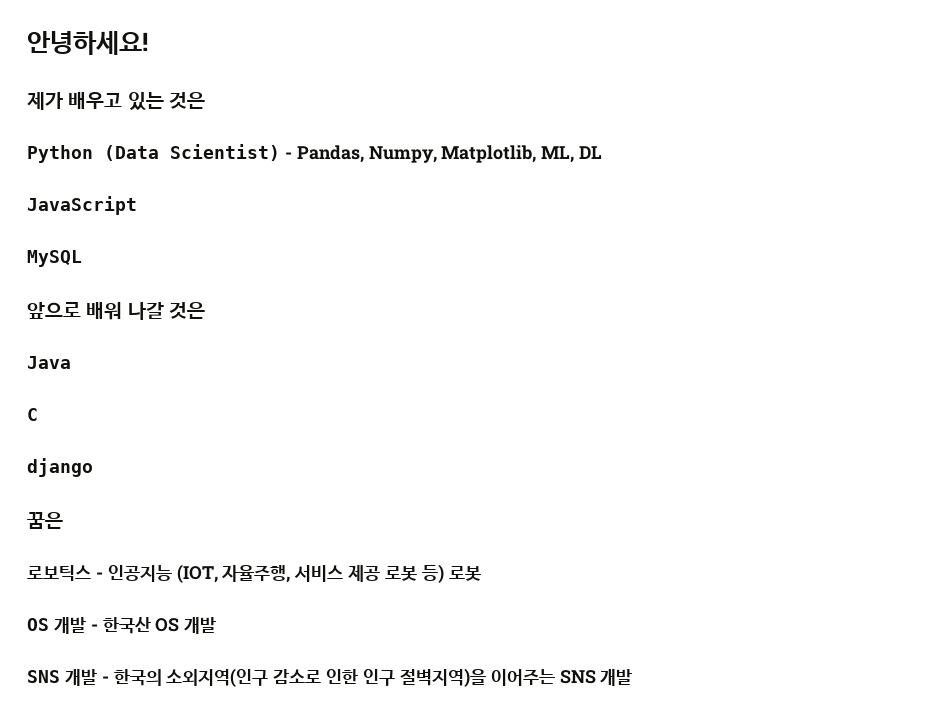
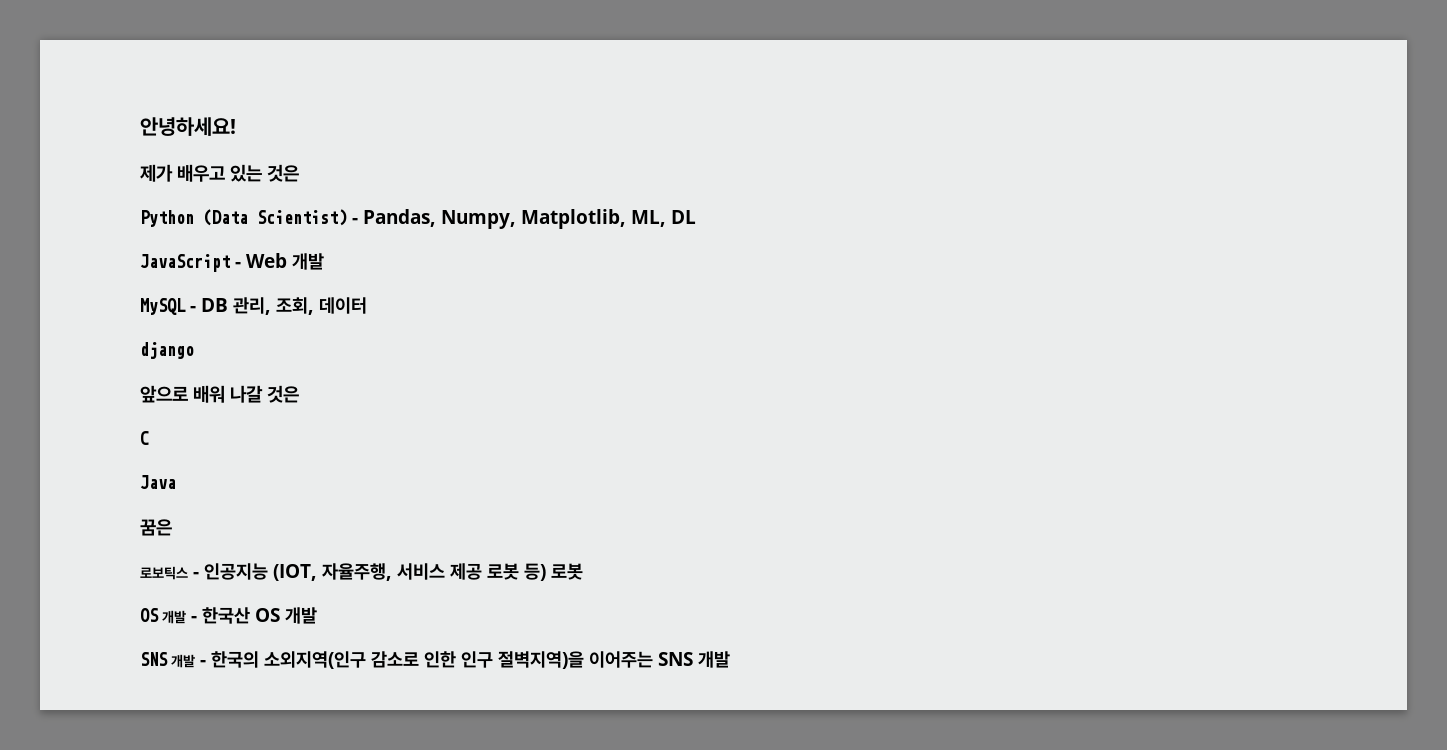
- JavaScript
- MySQL
+ JavaScript - Web 개발
+ MySQL - DB 관리, 조회, 데이터
+ django
- Java
- django
+ Java

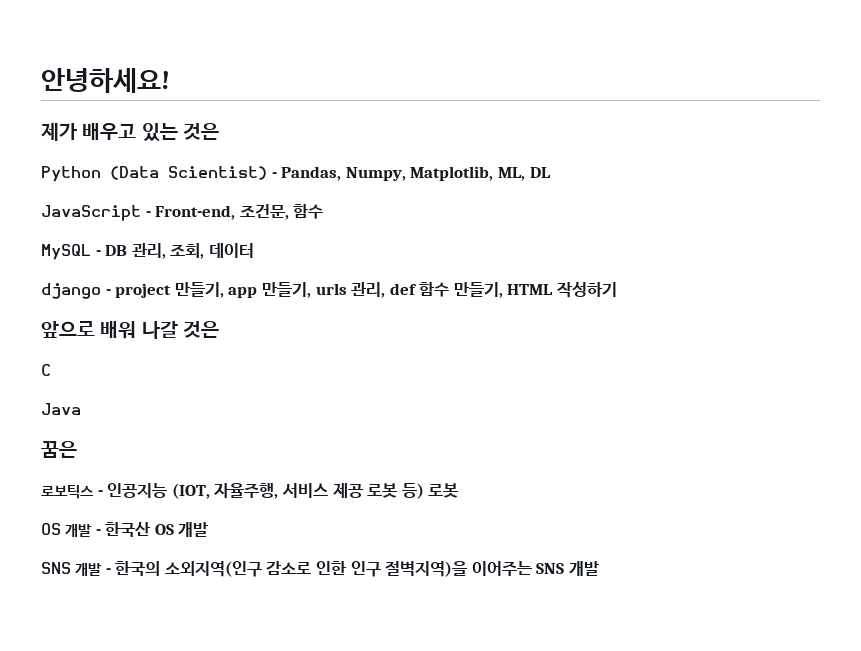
- JavaScript - Web 개발
+ JavaScript - Front-end, 조건문, 함수
- django
+ django - project 만들기, app 만들기, urls 관리, def 함수 만들기, HTML 작성하기

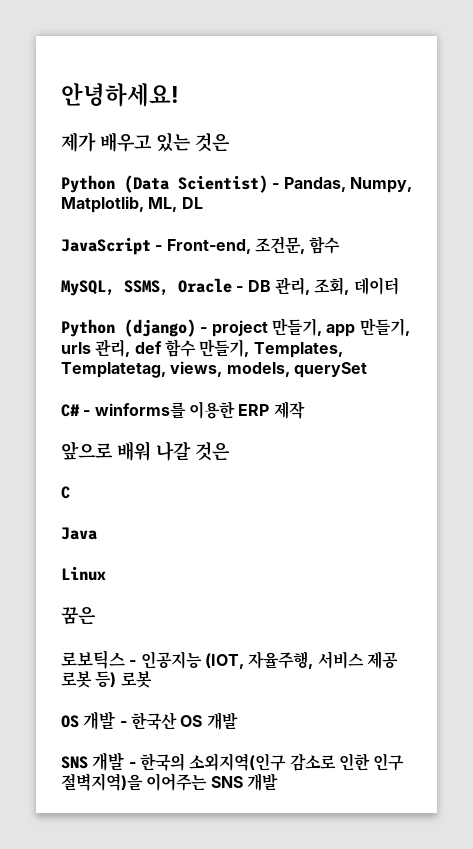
- MySQL - DB 관리, 조회, 데이터
+ MySQL, SSMS, Oracle - DB 관리, 조회, 데이터
- django - project 만들기, app 만들기, urls 관리, def 함수 만들기, HTML 작성하기
+ Python (django) - project 만들기, app 만들기, urls 관리, def 함수 만들기, Templates, Templatetag, views, models, querySet
+ C# - winforms를 이용한 ERP 제작
+ Linux

